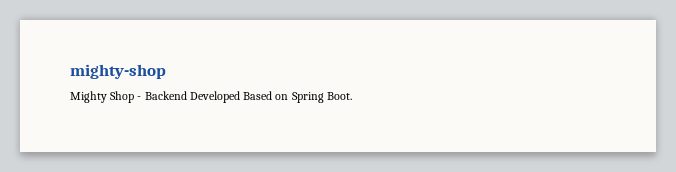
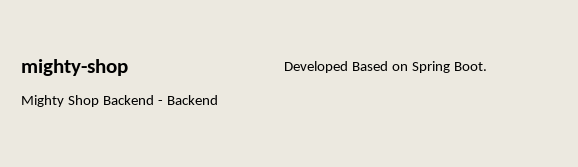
- Mighty Shop - Backend Developed Based on Spring Boot.
+ Mighty Shop Backend - Backend Developed Based on Spring Boot.

